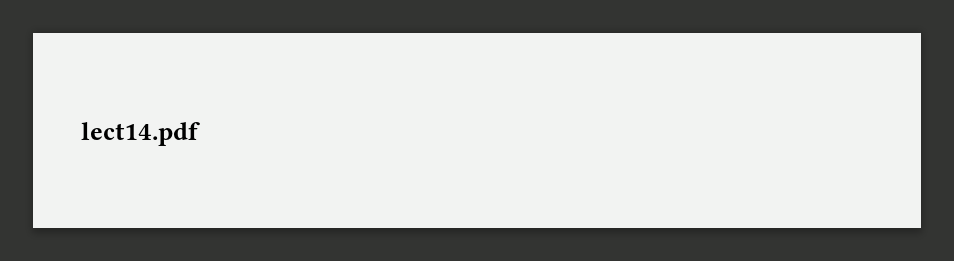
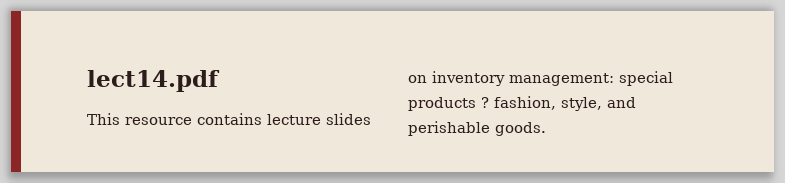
+ This resource contains lecture slides on inventory management: special products ? fashion, style, and perishable goods.

